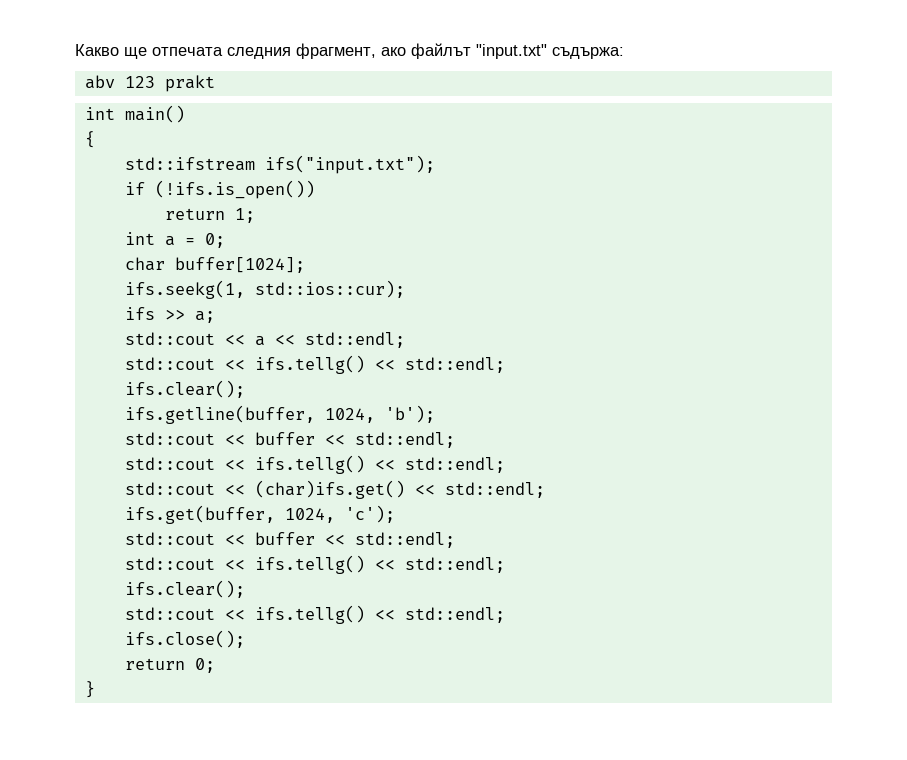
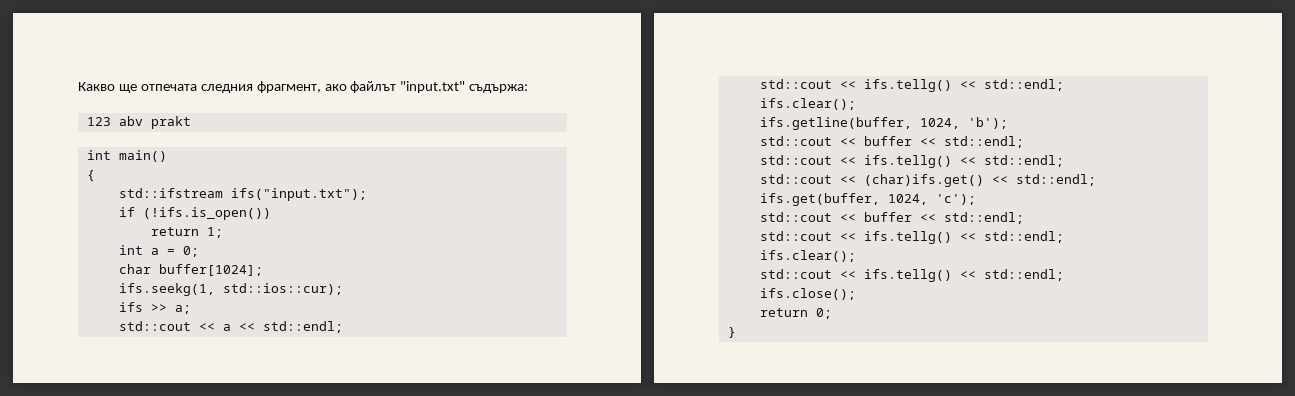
- abv 123 prakt
+ 123 abv prakt

